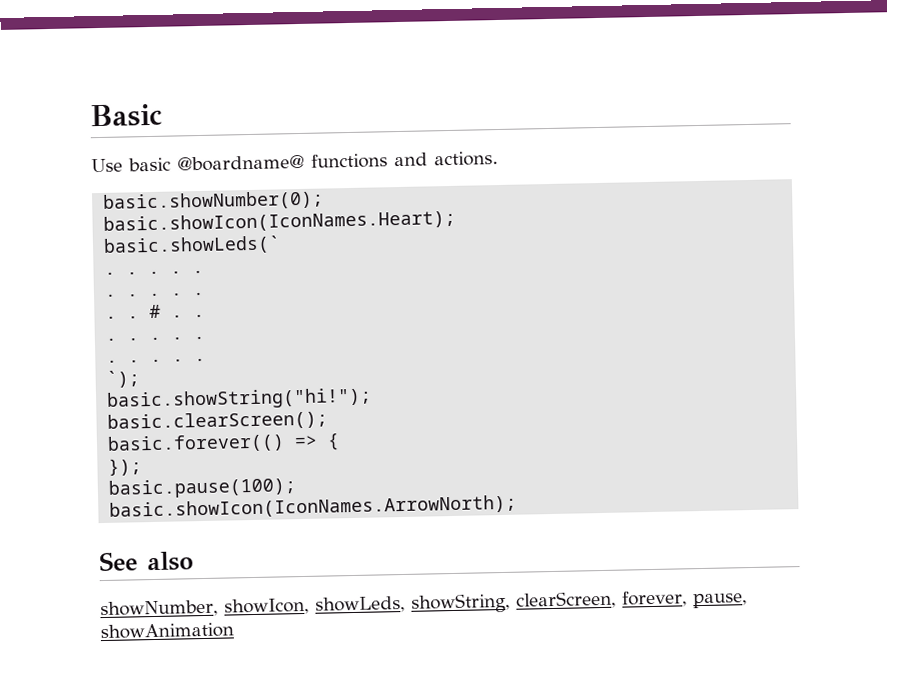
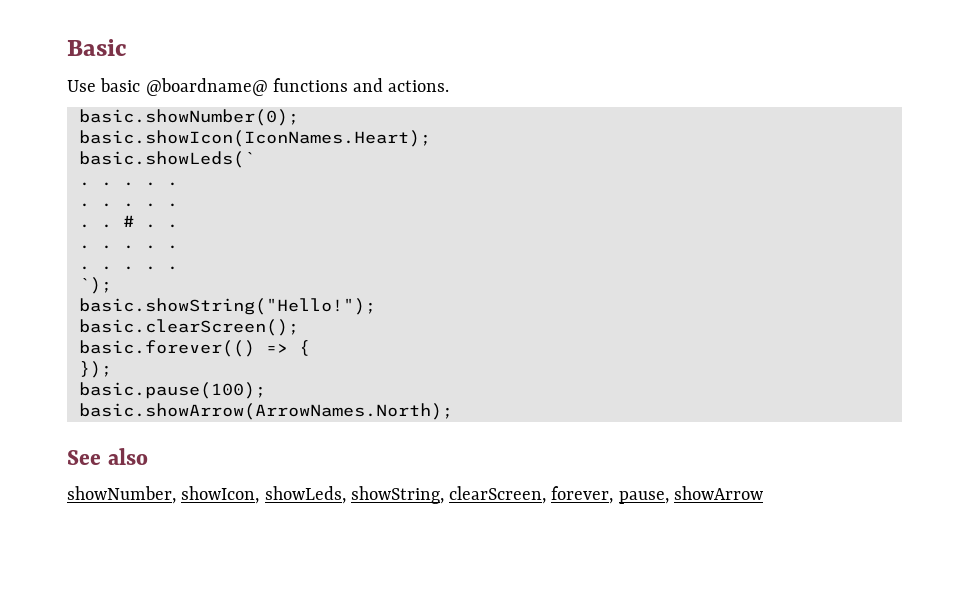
- basic.showString("hi!");
+ basic.showString("Hello!");
- basic.showIcon(IconNames.ArrowNorth);
+ basic.showArrow(ArrowNames.North);
- showNumber, showIcon, showLeds, showString, clearScreen, forever, pause, showAnimation
+ showNumber, showIcon, showLeds, showString, clearScreen, forever, pause, showArrow

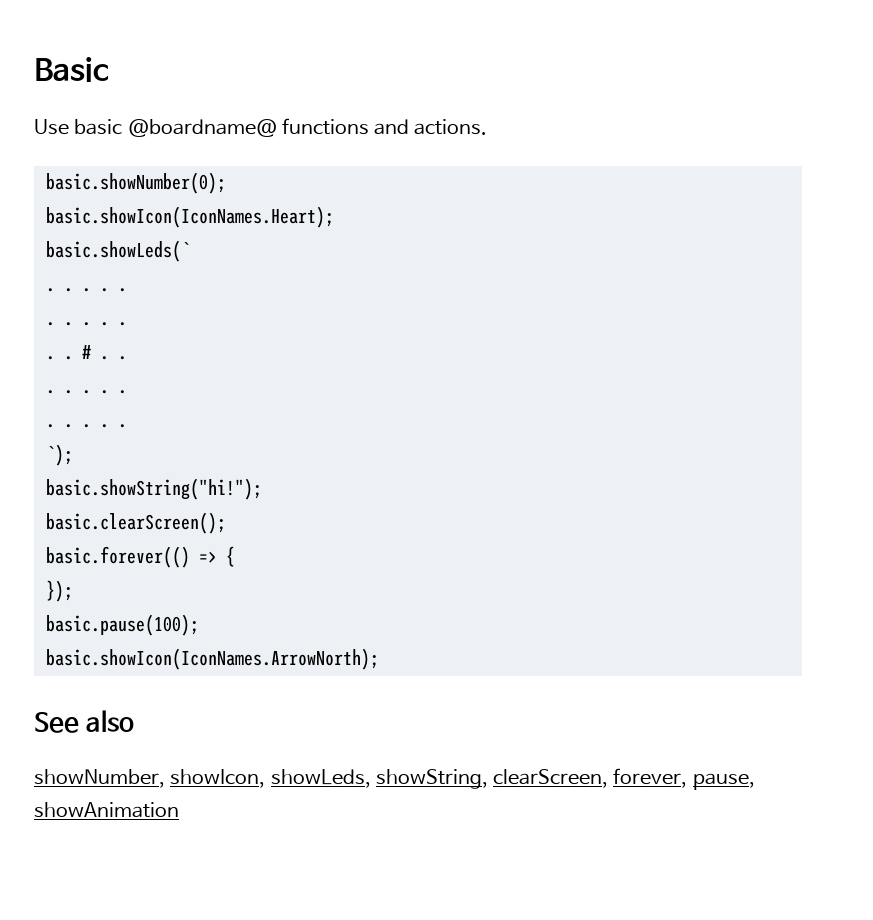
- basic.showString("Hello!");
+ basic.showString("hi!");
- basic.showArrow(ArrowNames.North);
+ basic.showIcon(IconNames.ArrowNorth);
- showNumber, showIcon, showLeds, showString, clearScreen, forever, pause, showArrow
+ showNumber, showIcon, showLeds, showString, clearScreen, forever, pause, showAnimation

